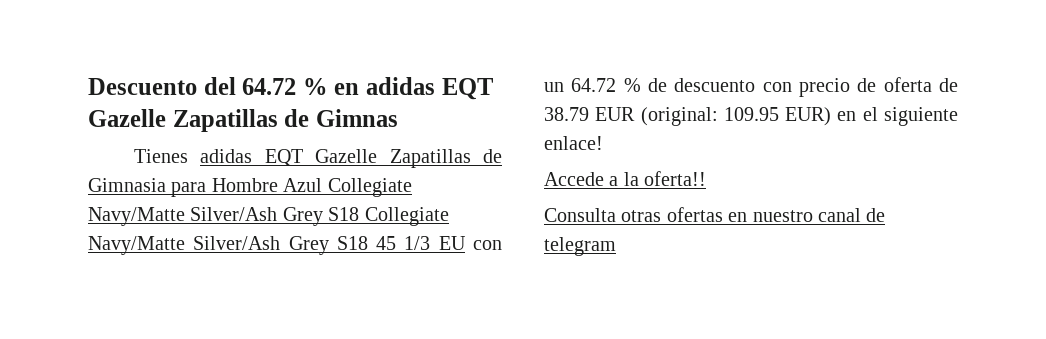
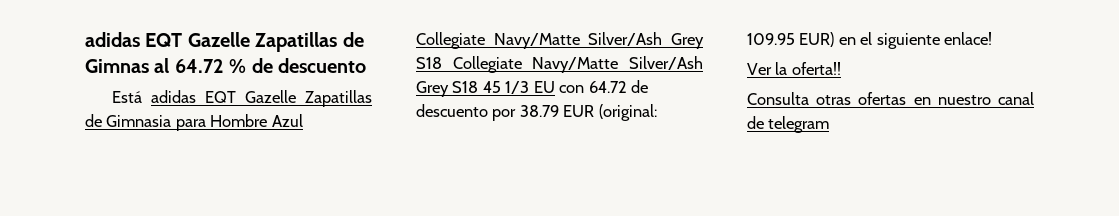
- Descuento del 64.72 % en adidas EQT Gazelle Zapatillas de Gimnas
- Tienes adidas EQT Gazelle Zapatillas de Gimnasia para Hombre Azul Collegiate Navy/Matte Silver/Ash Grey S18 Collegiate Navy/Matte Silver/Ash Grey S18 45 1/3 EU con un 64.72 % de descuento con precio de oferta de 38.79 EUR (original: 109.95 EUR) en el siguiente enlace!
+ adidas EQT Gazelle Zapatillas de Gimnas al 64.72 % de descuento
+ Está adidas EQT Gazelle Zapatillas de Gimnasia para Hombre Azul Collegiate Navy/Matte Silver/Ash Grey S18 Collegiate Navy/Matte Silver/Ash Grey S18 45 1/3 EU con 64.72 de descuento por 38.79 EUR (original: 109.95 EUR) en el siguiente enlace!
- Accede a la oferta!!
+ Ver la oferta!!

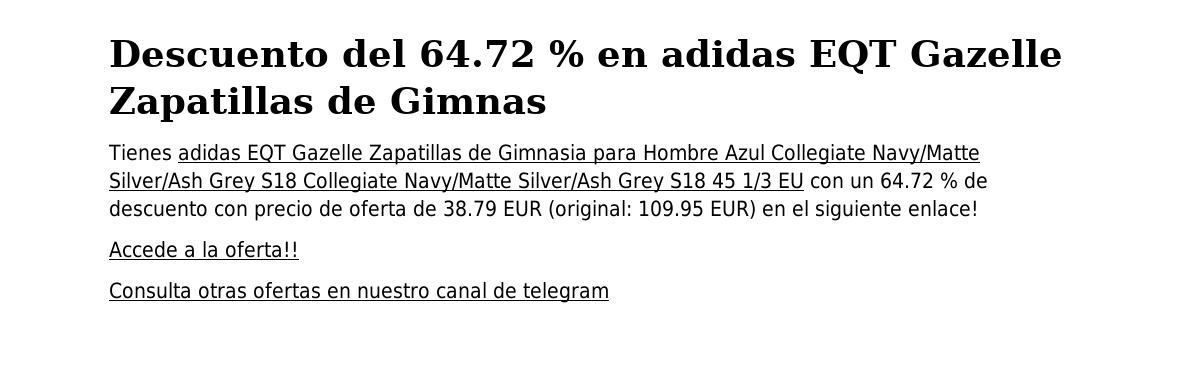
- adidas EQT Gazelle Zapatillas de Gimnas al 64.72 % de descuento
- Está adidas EQT Gazelle Zapatillas de Gimnasia para Hombre Azul Collegiate Navy/Matte Silver/Ash Grey S18 Collegiate Navy/Matte Silver/Ash Grey S18 45 1/3 EU con 64.72 de descuento por 38.79 EUR (original: 109.95 EUR) en el siguiente enlace!
+ Descuento del 64.72 % en adidas EQT Gazelle Zapatillas de Gimnas
+ Tienes adidas EQT Gazelle Zapatillas de Gimnasia para Hombre Azul Collegiate Navy/Matte Silver/Ash Grey S18 Collegiate Navy/Matte Silver/Ash Grey S18 45 1/3 EU con un 64.72 % de descuento con precio de oferta de 38.79 EUR (original: 109.95 EUR) en el siguiente enlace!
- Ver la oferta!!
+ Accede a la oferta!!

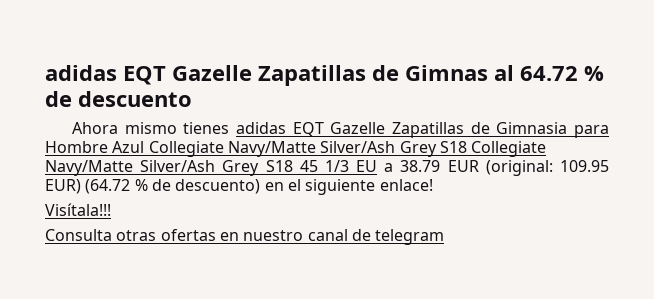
- Descuento del 64.72 % en adidas EQT Gazelle Zapatillas de Gimnas
- Tienes adidas EQT Gazelle Zapatillas de Gimnasia para Hombre Azul Collegiate Navy/Matte Silver/Ash Grey S18 Collegiate Navy/Matte Silver/Ash Grey S18 45 1/3 EU con un 64.72 % de descuento con precio de oferta de 38.79 EUR (original: 109.95 EUR) en el siguiente enlace!
+ adidas EQT Gazelle Zapatillas de Gimnas al 64.72 % de descuento
+ Ahora mismo tienes adidas EQT Gazelle Zapatillas de Gimnasia para Hombre Azul Collegiate Navy/Matte Silver/Ash Grey S18 Collegiate Navy/Matte Silver/Ash Grey S18 45 1/3 EU a 38.79 EUR (original: 109.95 EUR) (64.72 % de descuento) en el siguiente enlace!
- Accede a la oferta!!
+ Visítala!!!

